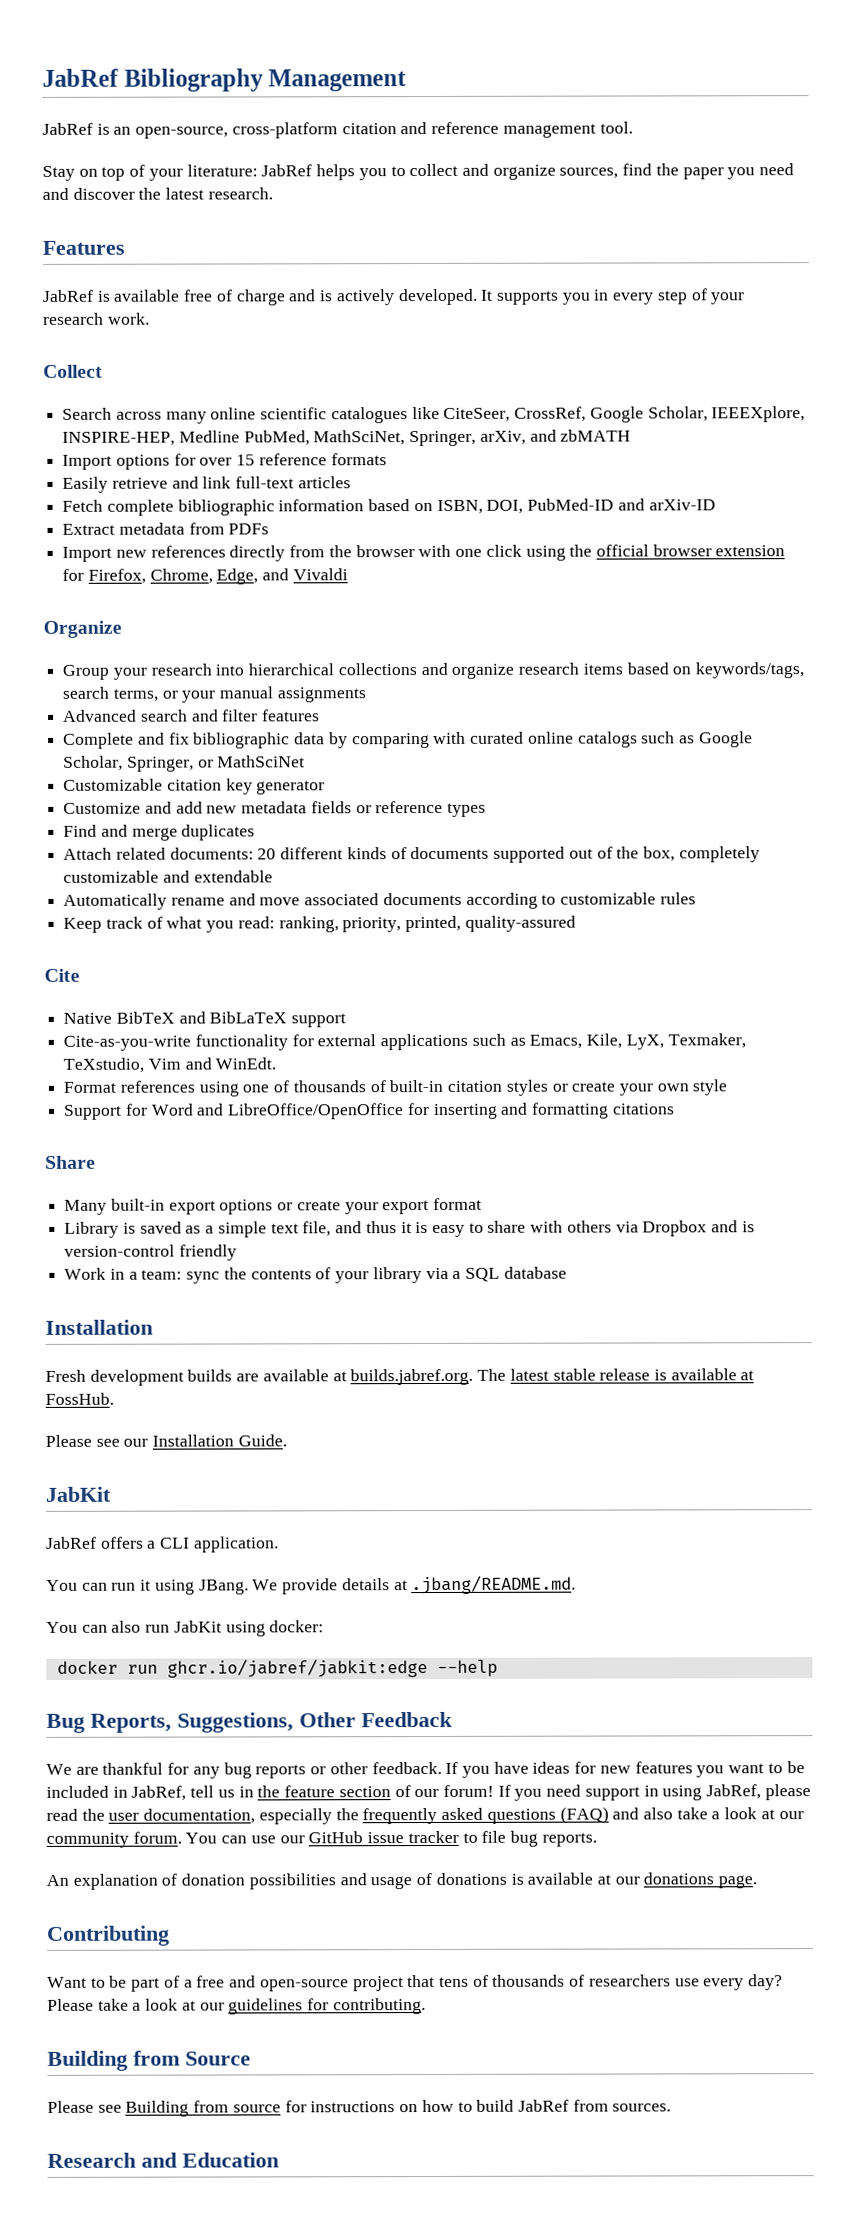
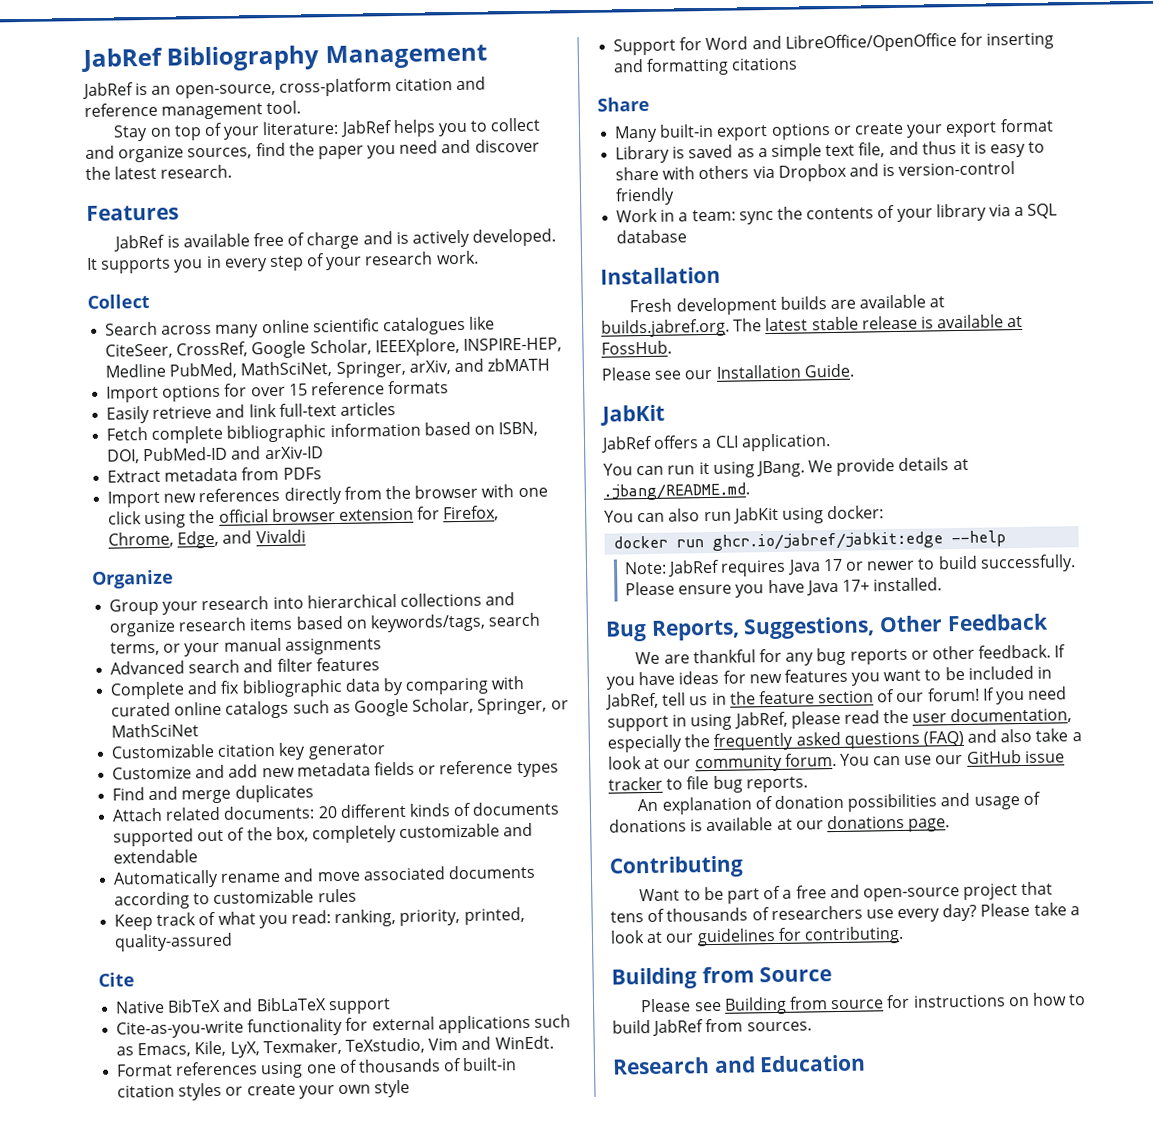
+ Note: JabRef requires Java 17 or newer to build successfully. Please ensure you have Java 17+ installed.

